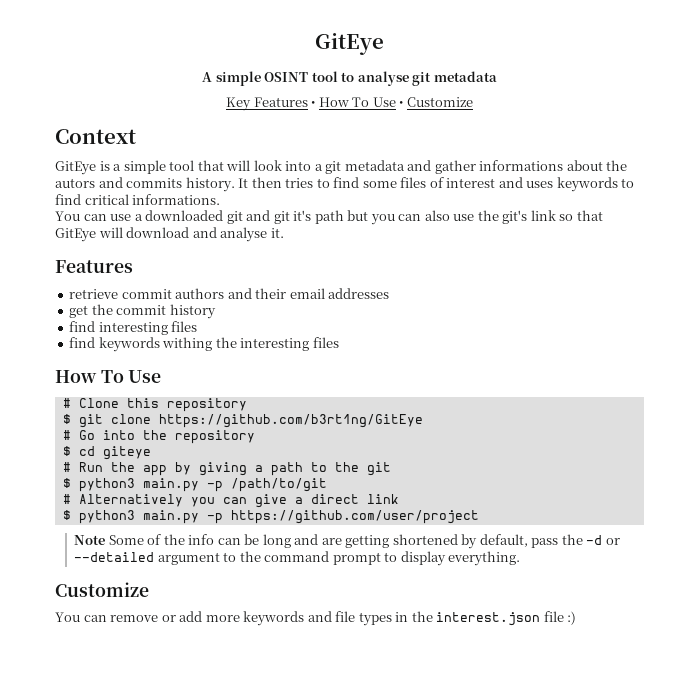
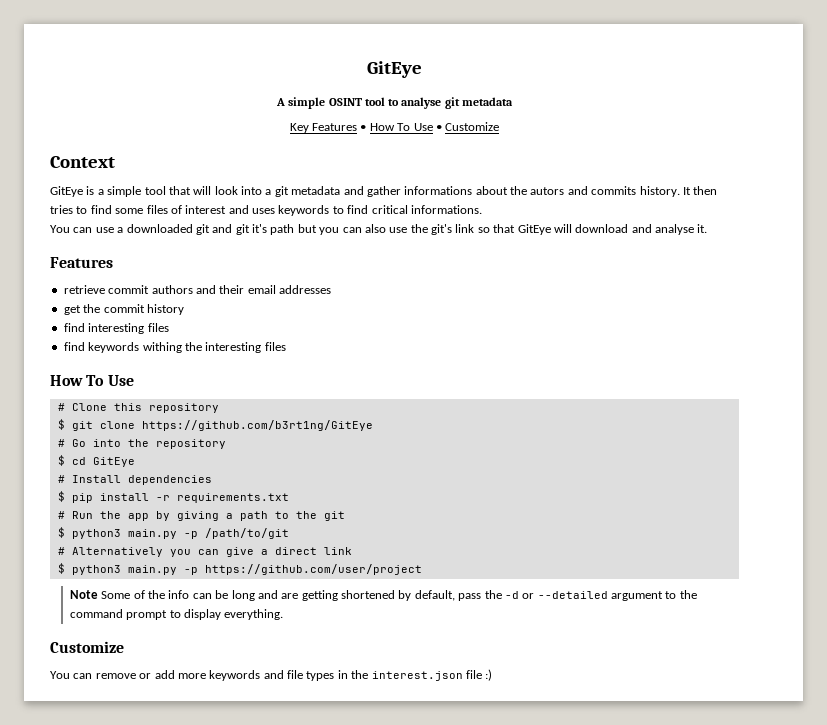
- $ cd giteye
+ $ cd GitEye
+ # Install dependencies
+ $ pip install -r requirements.txt

